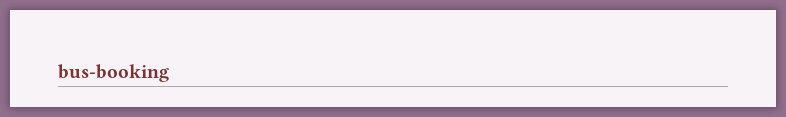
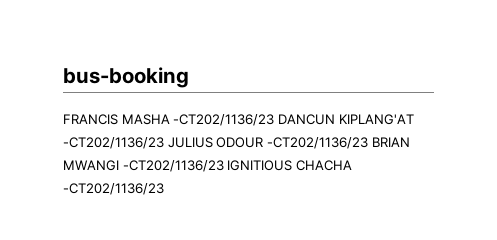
+ FRANCIS MASHA -CT202/1136/23 DANCUN KIPLANG'AT -CT202/1136/23 JULIUS ODOUR -CT202/1136/23 BRIAN MWANGI -CT202/1136/23 IGNITIOUS CHACHA -CT202/1136/23

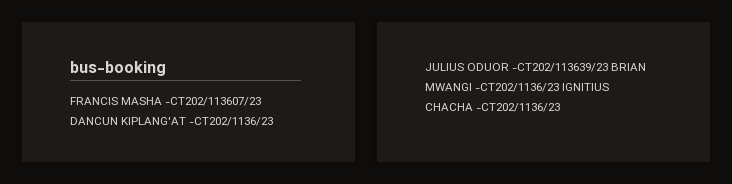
- FRANCIS MASHA -CT202/1136/23 DANCUN KIPLANG'AT -CT202/1136/23 JULIUS ODOUR -CT202/1136/23 BRIAN MWANGI -CT202/1136/23 IGNITIOUS CHACHA -CT202/1136/23
+ FRANCIS MASHA -CT202/113607/23 DANCUN KIPLANG'AT -CT202/1136/23 JULIUS ODUOR -CT202/113639/23 BRIAN MWANGI -CT202/1136/23 IGNITIUS CHACHA -CT202/1136/23

